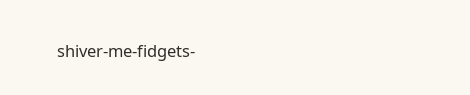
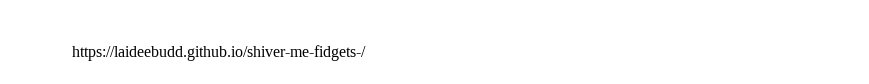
- shiver-me-fidgets-
+ https://laideebudd.github.io/shiver-me-fidgets-/

